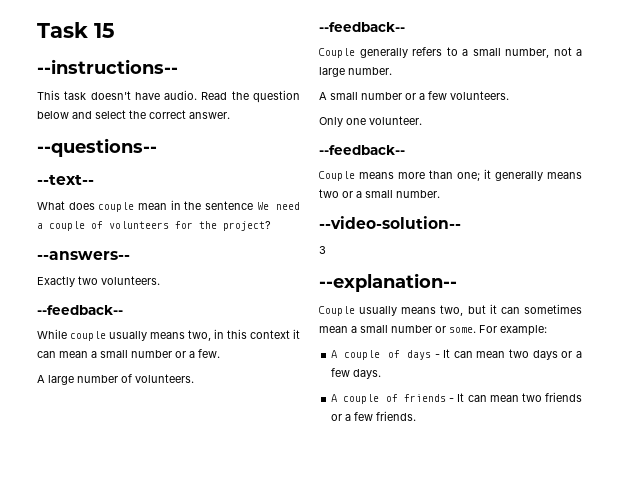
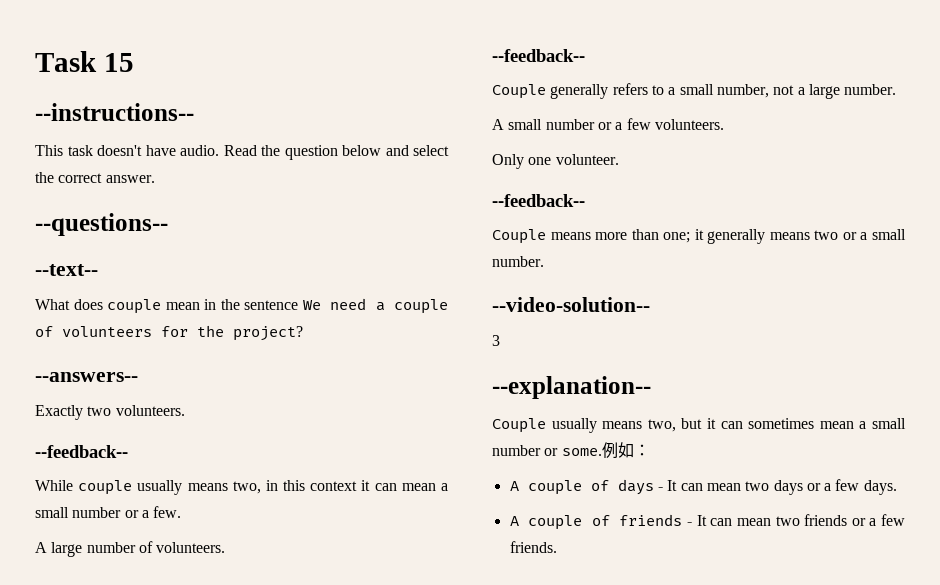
- For example:
+ 例如：

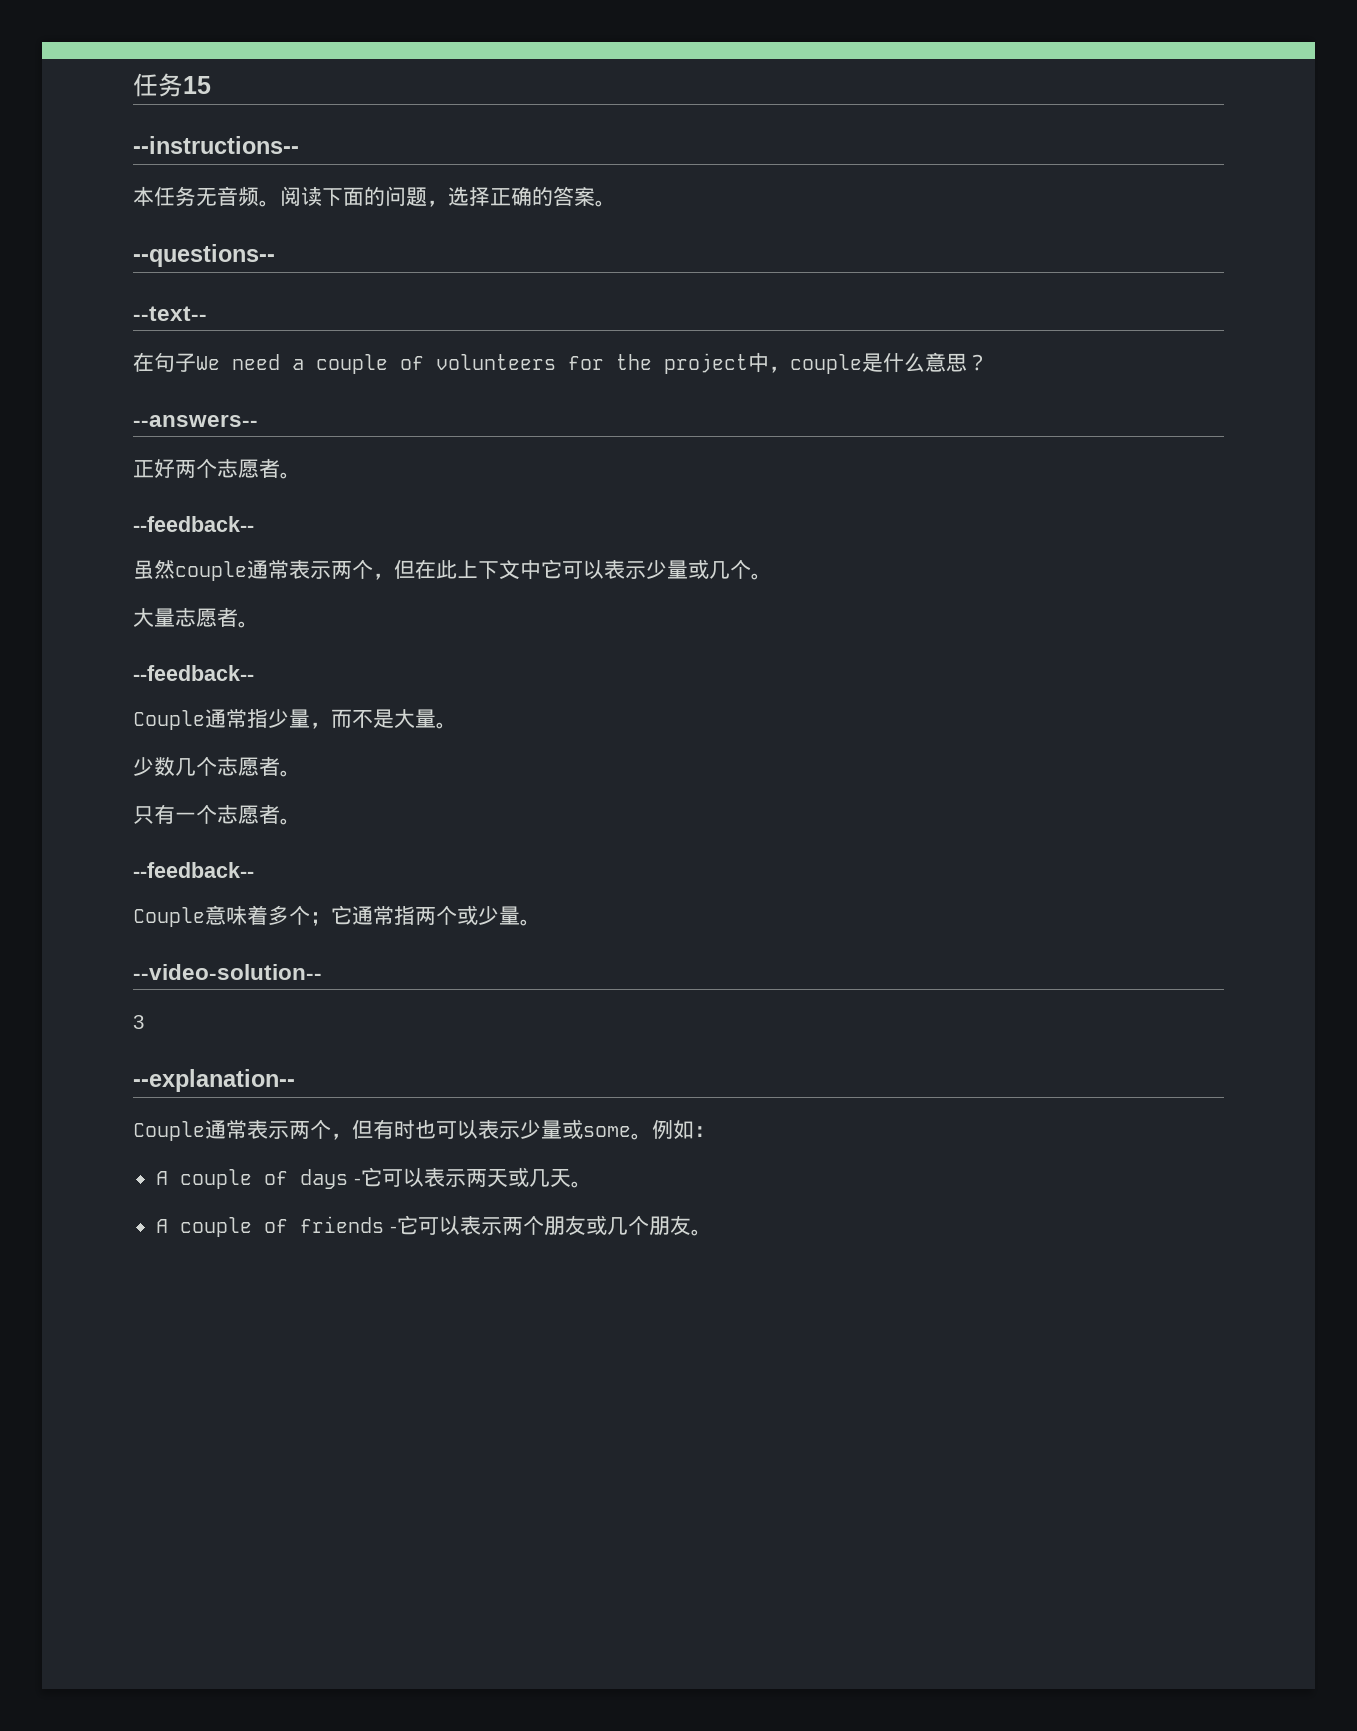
- Task 15
+ 任务15
- This task doesn't have audio. Read the question below and select the correct answer.
+ 本任务无音频。阅读下面的问题，选择正确的答案。
  --questions--
  --text--
- What does couple mean in the sentence We need a couple of volunteers for the project?
+ 在句子We need a couple of volunteers for the project中，couple是什么意思？
  --answers--
- Exactly two volunteers.
+ 正好两个志愿者。
  --feedback--
- While couple usually means two, in this context it can mean a small number or a few.
- A large number of volunteers.
+ 虽然couple通常表示两个，但在此上下文中它可以表示少量或几个。
+ 大量志愿者。
  --feedback--
- Couple generally refers to a small number, not a large number.
- A small number or a few volunteers.
- Only one volunteer.
+ Couple通常指少量，而不是大量。
+ 少数几个志愿者。
+ 只有一个志愿者。
  --feedback--
- Couple means more than one; it generally means two or a small number.
+ Couple意味着多个；它通常指两个或少量。
  --video-solution--
  3
  --explanation--
- Couple usually means two, but it can sometimes mean a small number or some.
+ Couple通常表示两个，但有时也可以表示少量或some。
- A couple of days - It can mean two days or a few days.
+ A couple of days -它可以表示两天或几天。
- A couple of friends - It can mean two friends or a few friends.
+ A couple of friends -它可以表示两个朋友或几个朋友。

